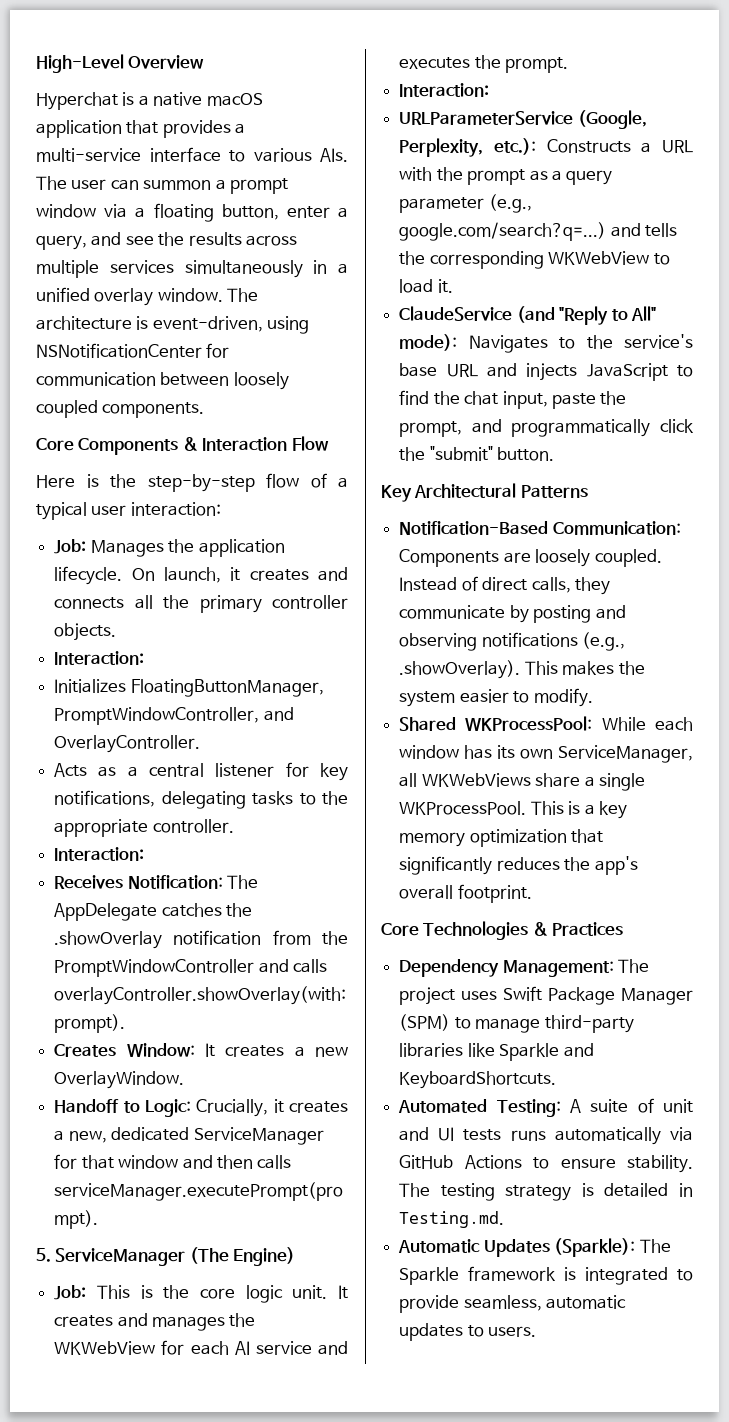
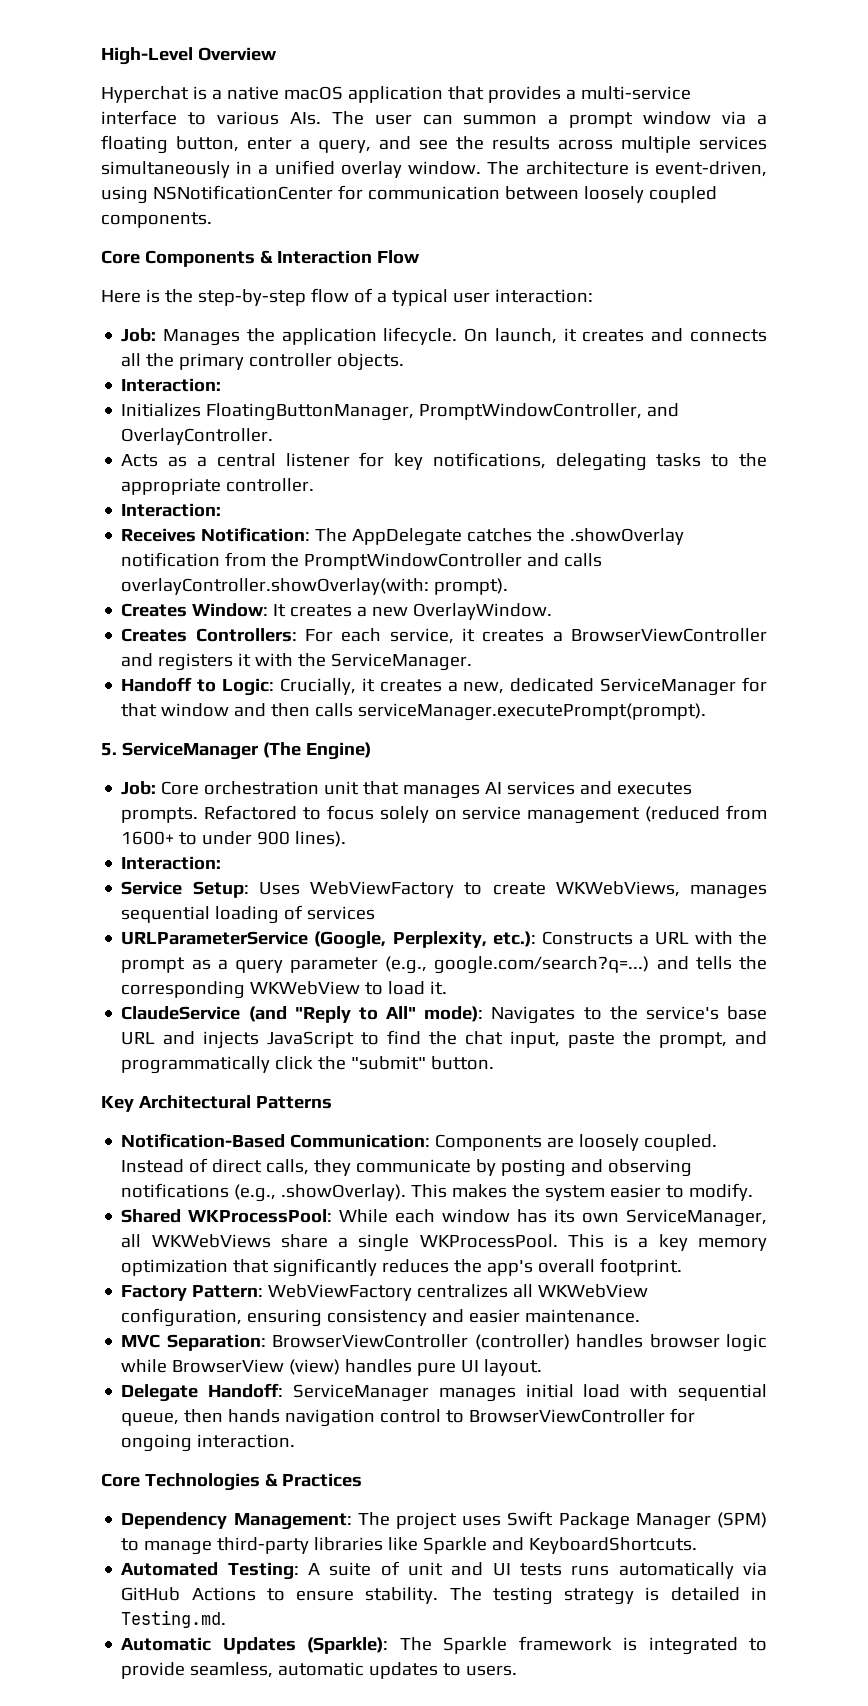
+ Creates Controllers: For each service, it creates a BrowserViewController and registers it with the ServiceManager.
- Job: This is the core logic unit. It creates and manages the WKWebView for each AI service and executes the prompt.
+ Job: Core orchestration unit that manages AI services and executes prompts. Refactored to focus solely on service management (reduced from 1600+ to under 900 lines).
  Interaction:
+ Service Setup: Uses WebViewFactory to create WKWebViews, manages sequential loading of services
+ Factory Pattern: WebViewFactory centralizes all WKWebView configuration, ensuring consistency and easier maintenance.
+ MVC Separation: BrowserViewController (controller) handles browser logic while BrowserView (view) handles pure UI layout.
+ Delegate Handoff: ServiceManager manages initial load with sequential queue, then hands navigation control to BrowserViewController for ongoing interaction.

